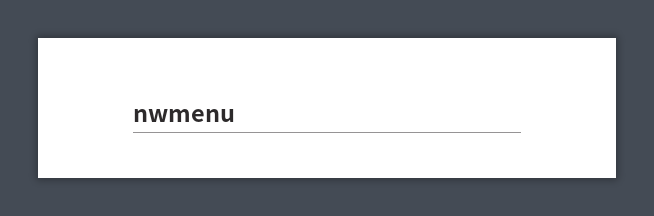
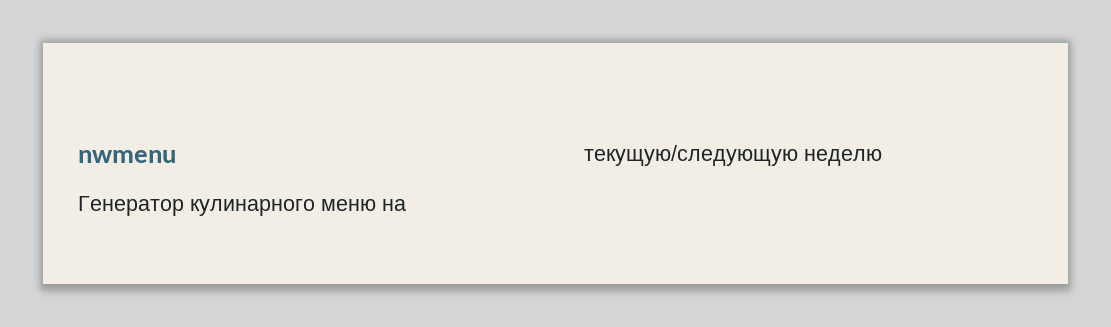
+ Генератор кулинарного меню на текущую/следующую неделю

